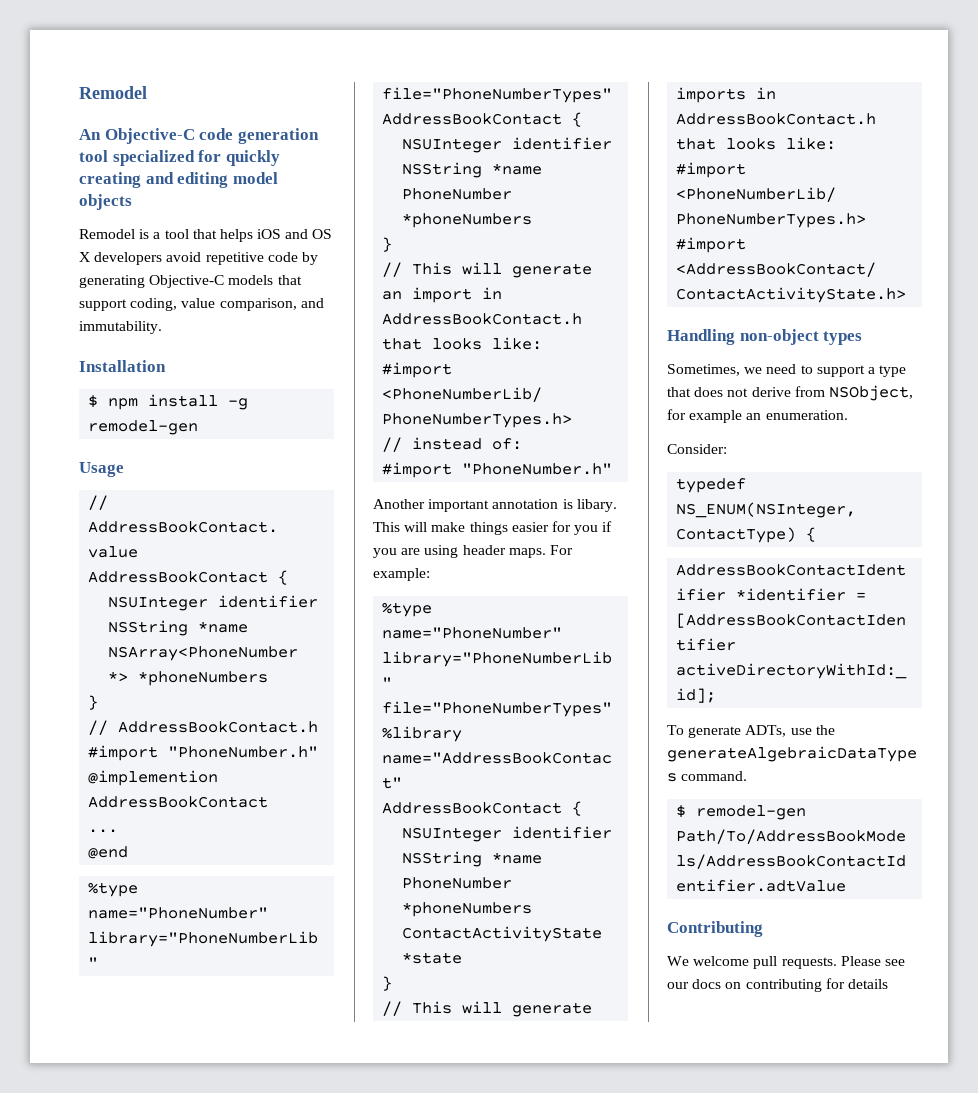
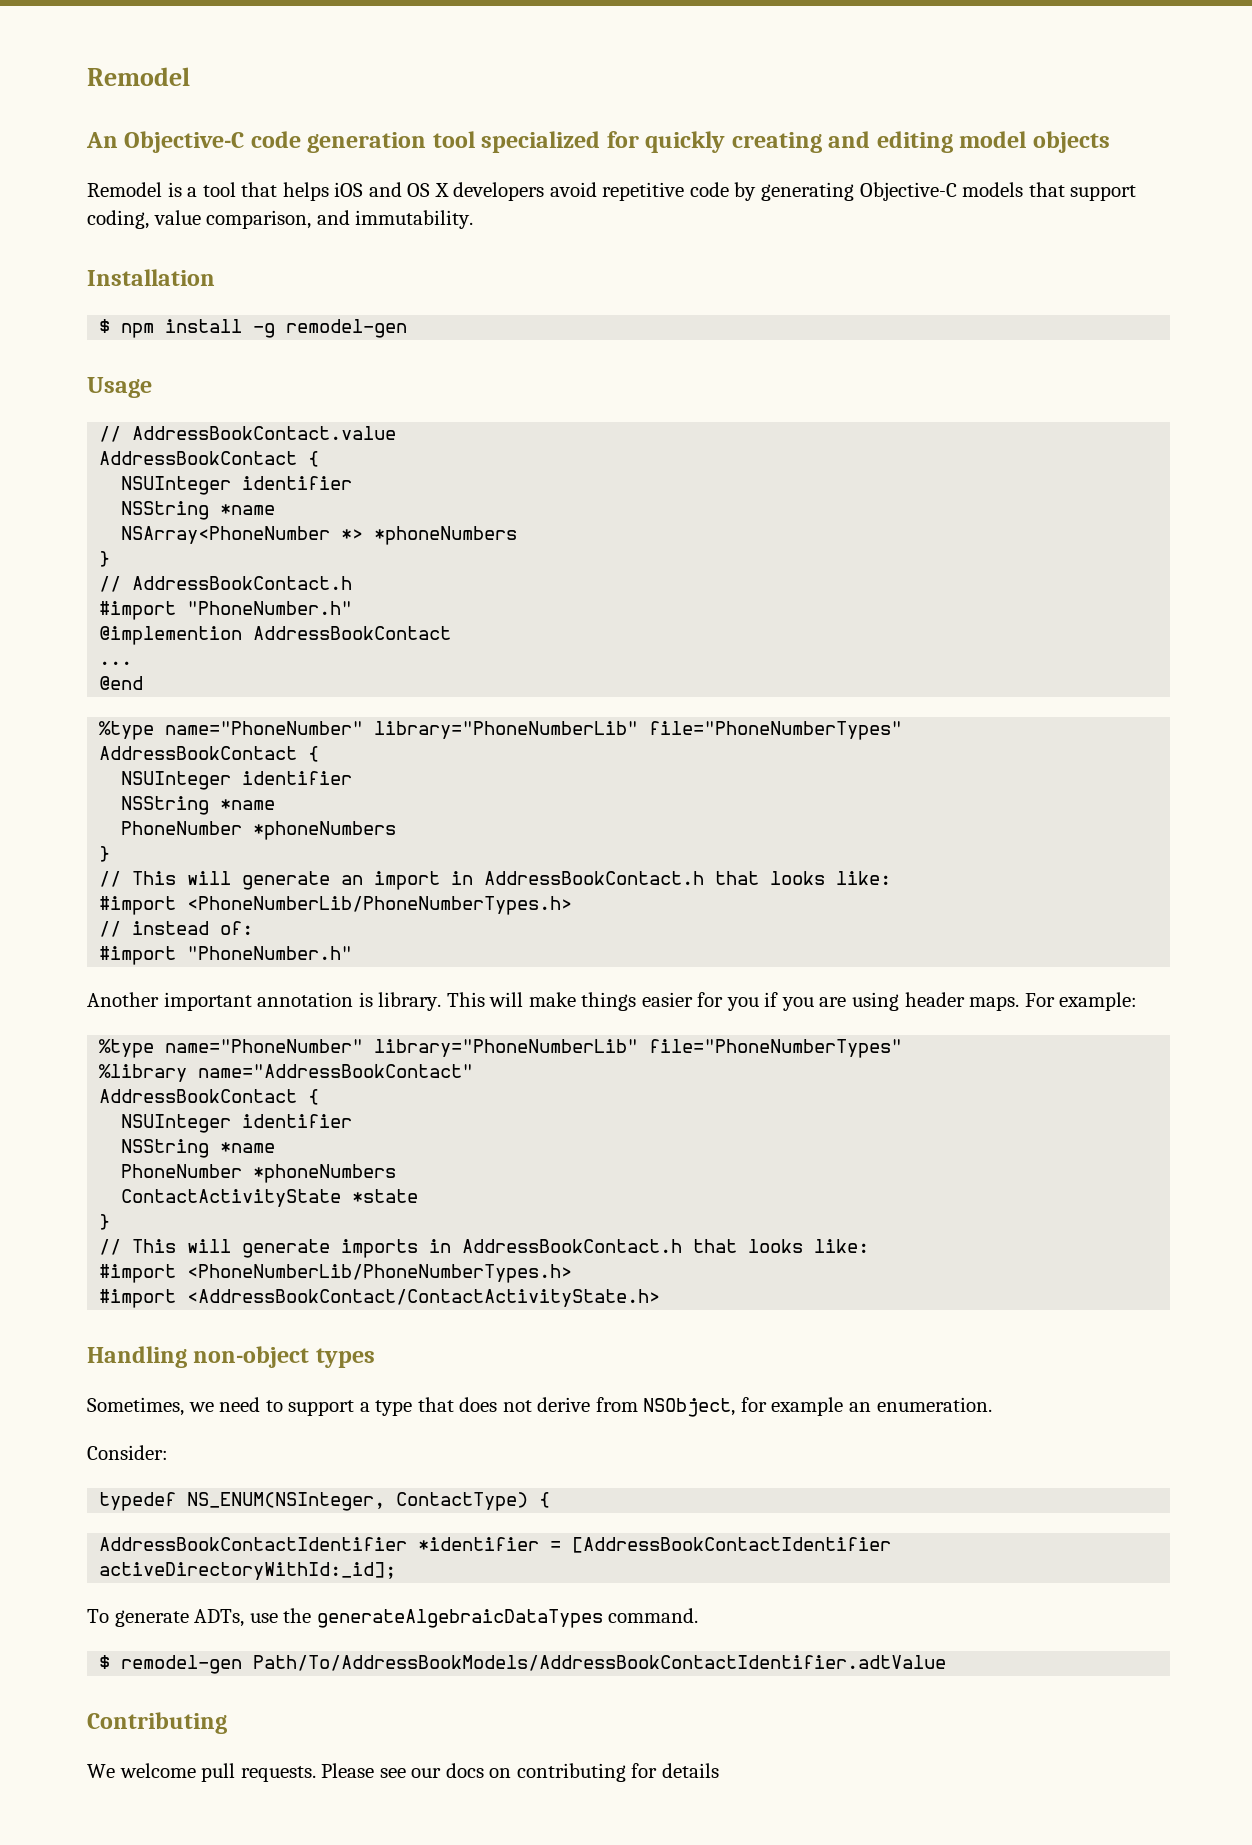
- Another important annotation is libary.
+ Another important annotation is library.

